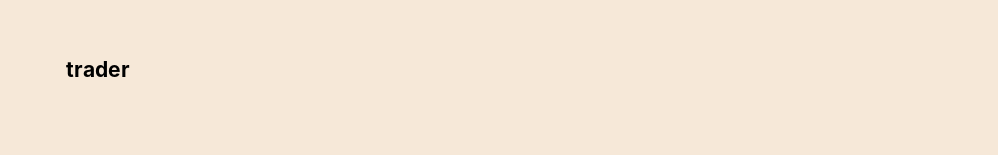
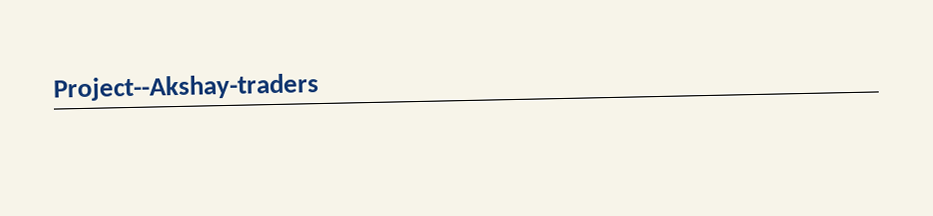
- trader
+ Project--Akshay-traders

